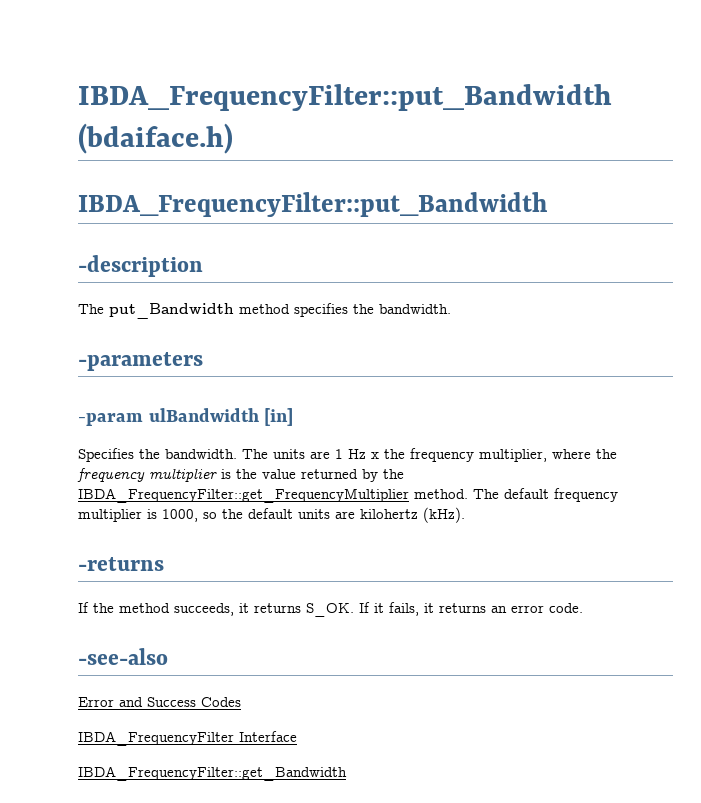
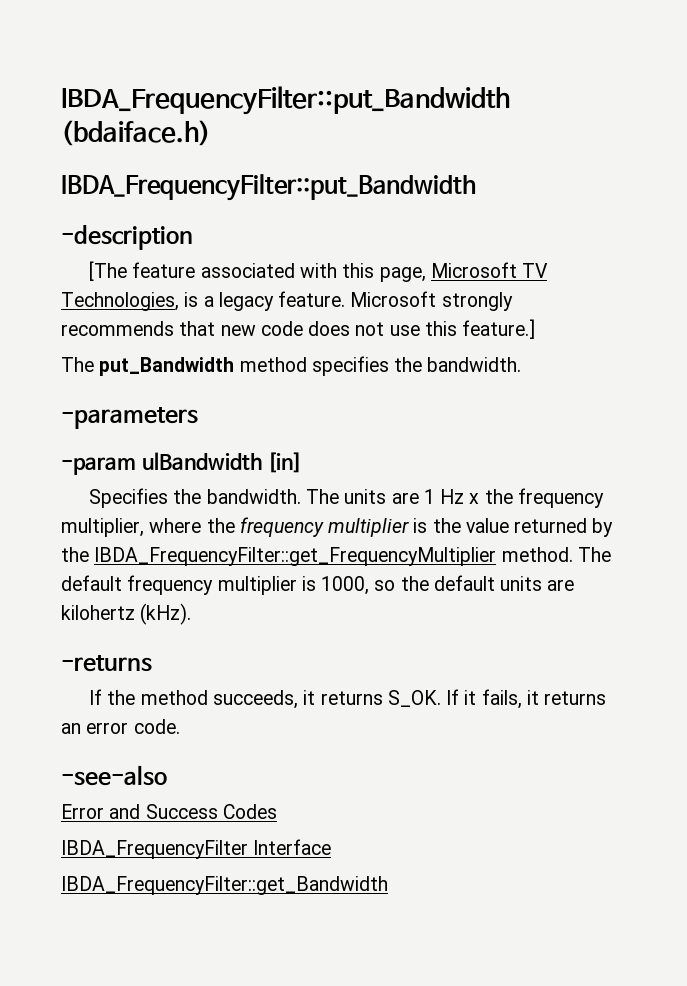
+ [The feature associated with this page, Microsoft TV Technologies, is a legacy feature. Microsoft strongly recommends that new code does not use this feature.]

